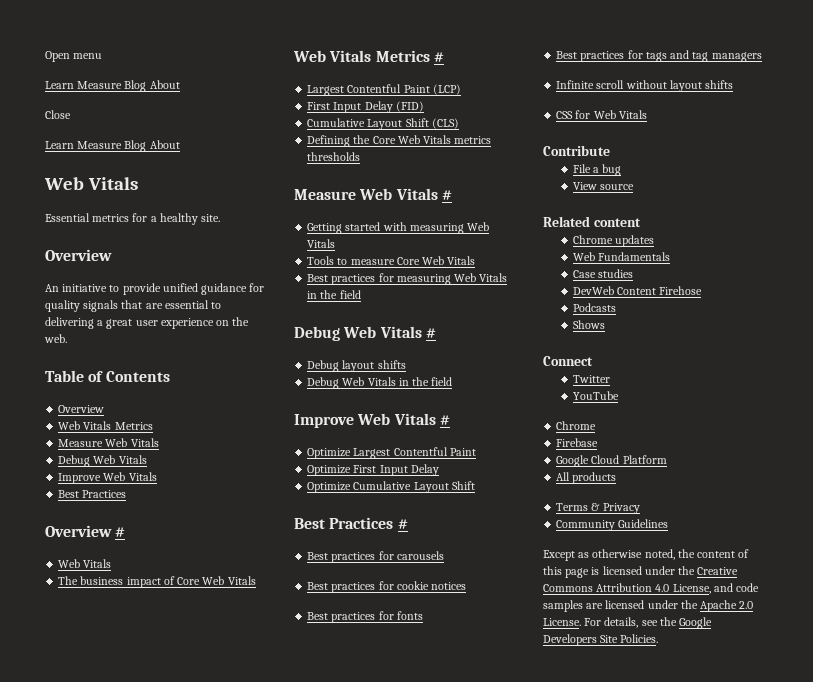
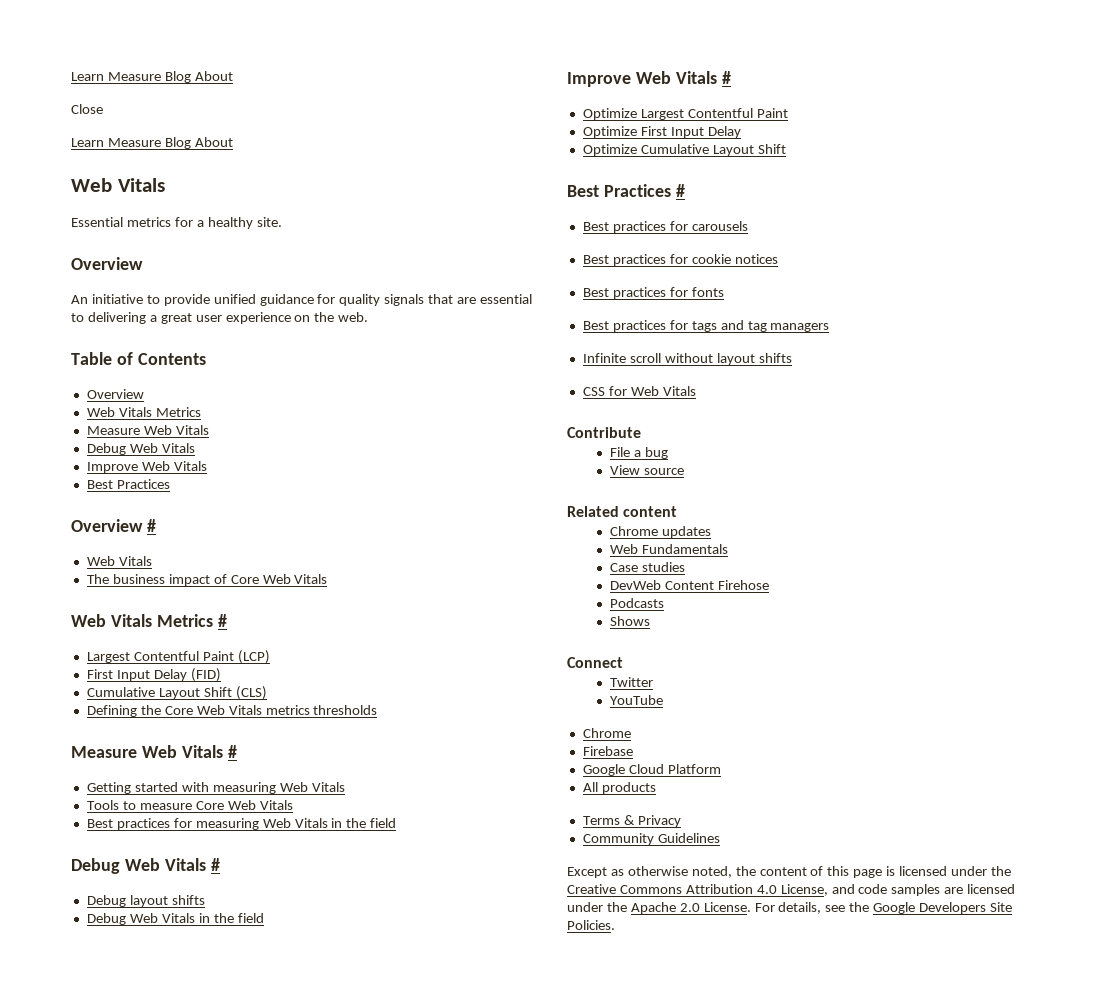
- Open menu

